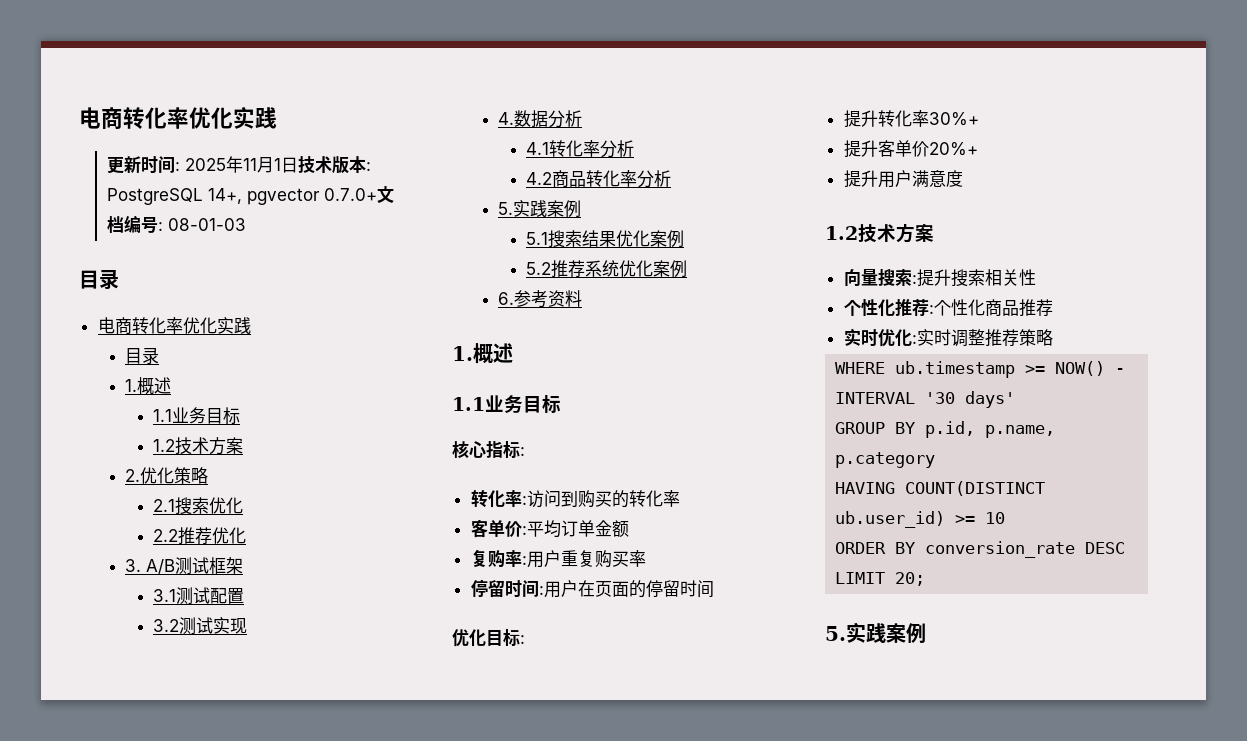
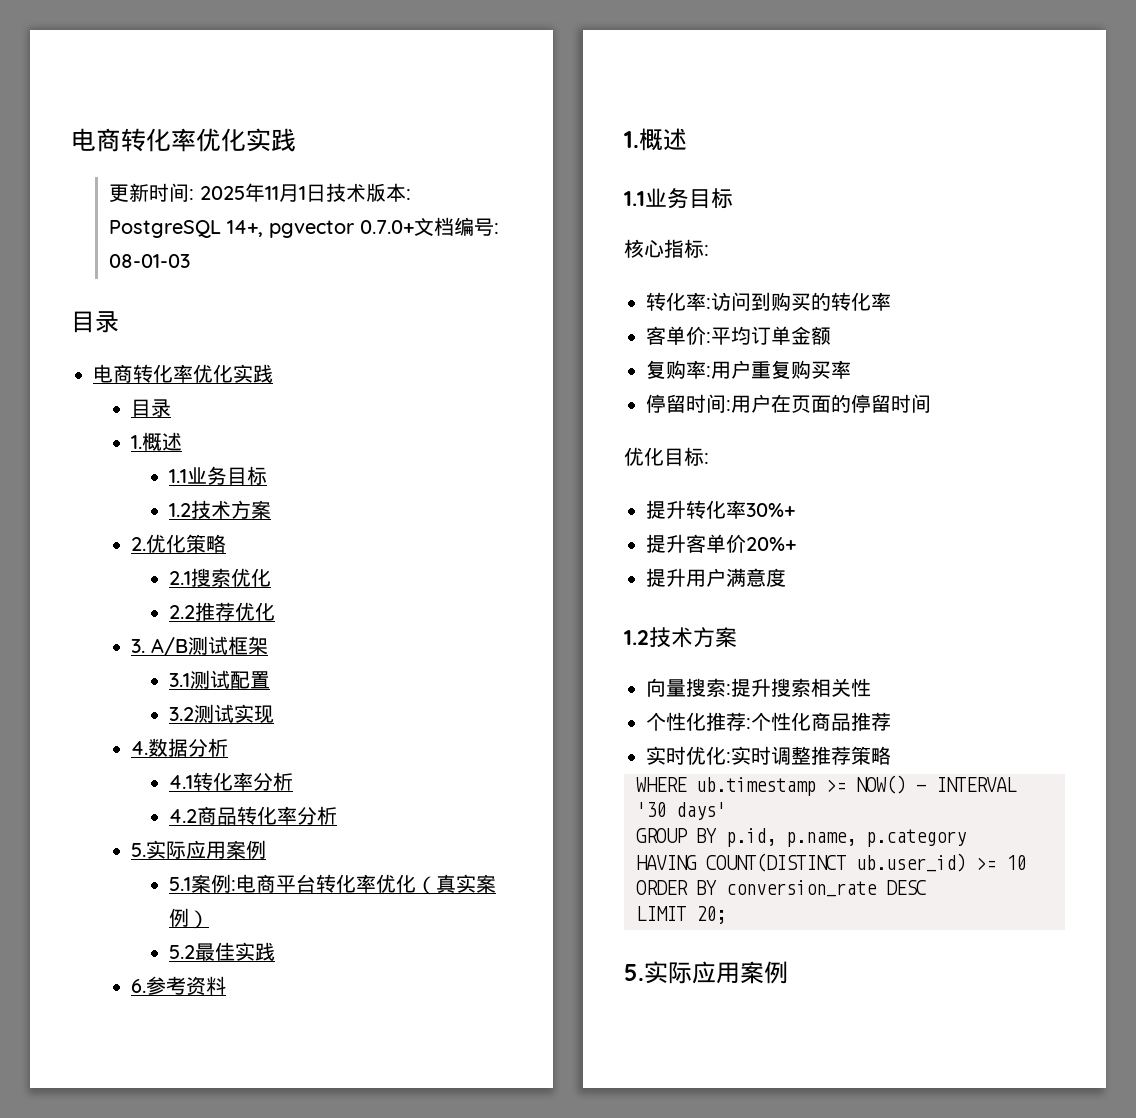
  4.2商品转化率分析
- 5.实践案例
+ 5.实际应用案例
- 5.1搜索结果优化案例
+ 5.1案例:电商平台转化率优化（真实案例）
- 5.2推荐系统优化案例
+ 5.2最佳实践
  LIMIT 20;
- 5.实践案例
+ 5.实际应用案例

